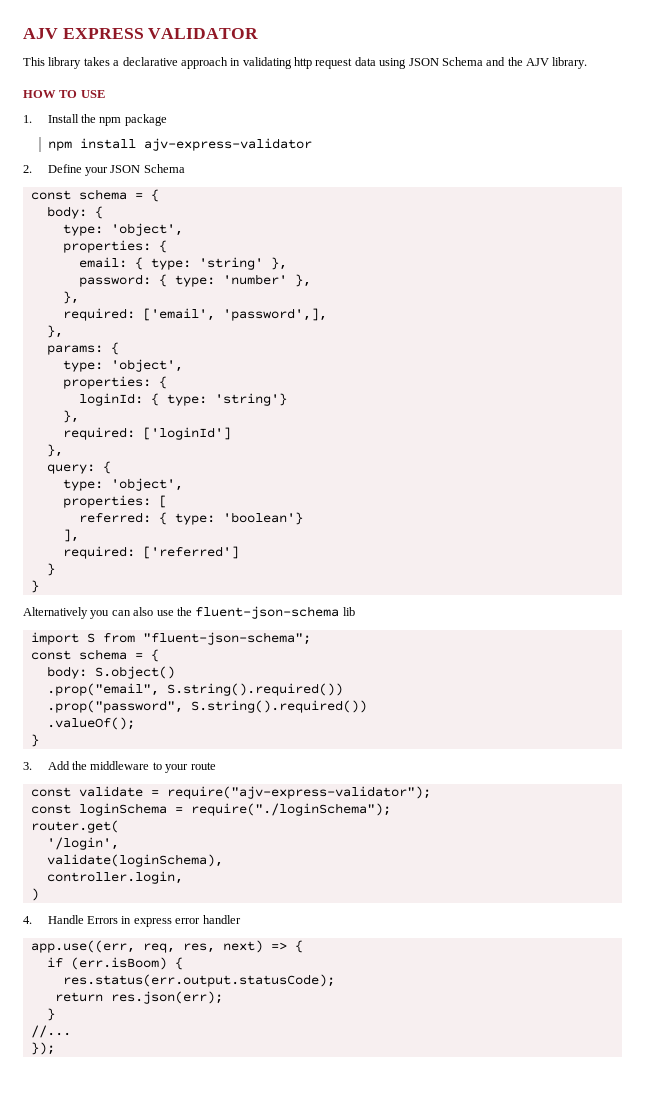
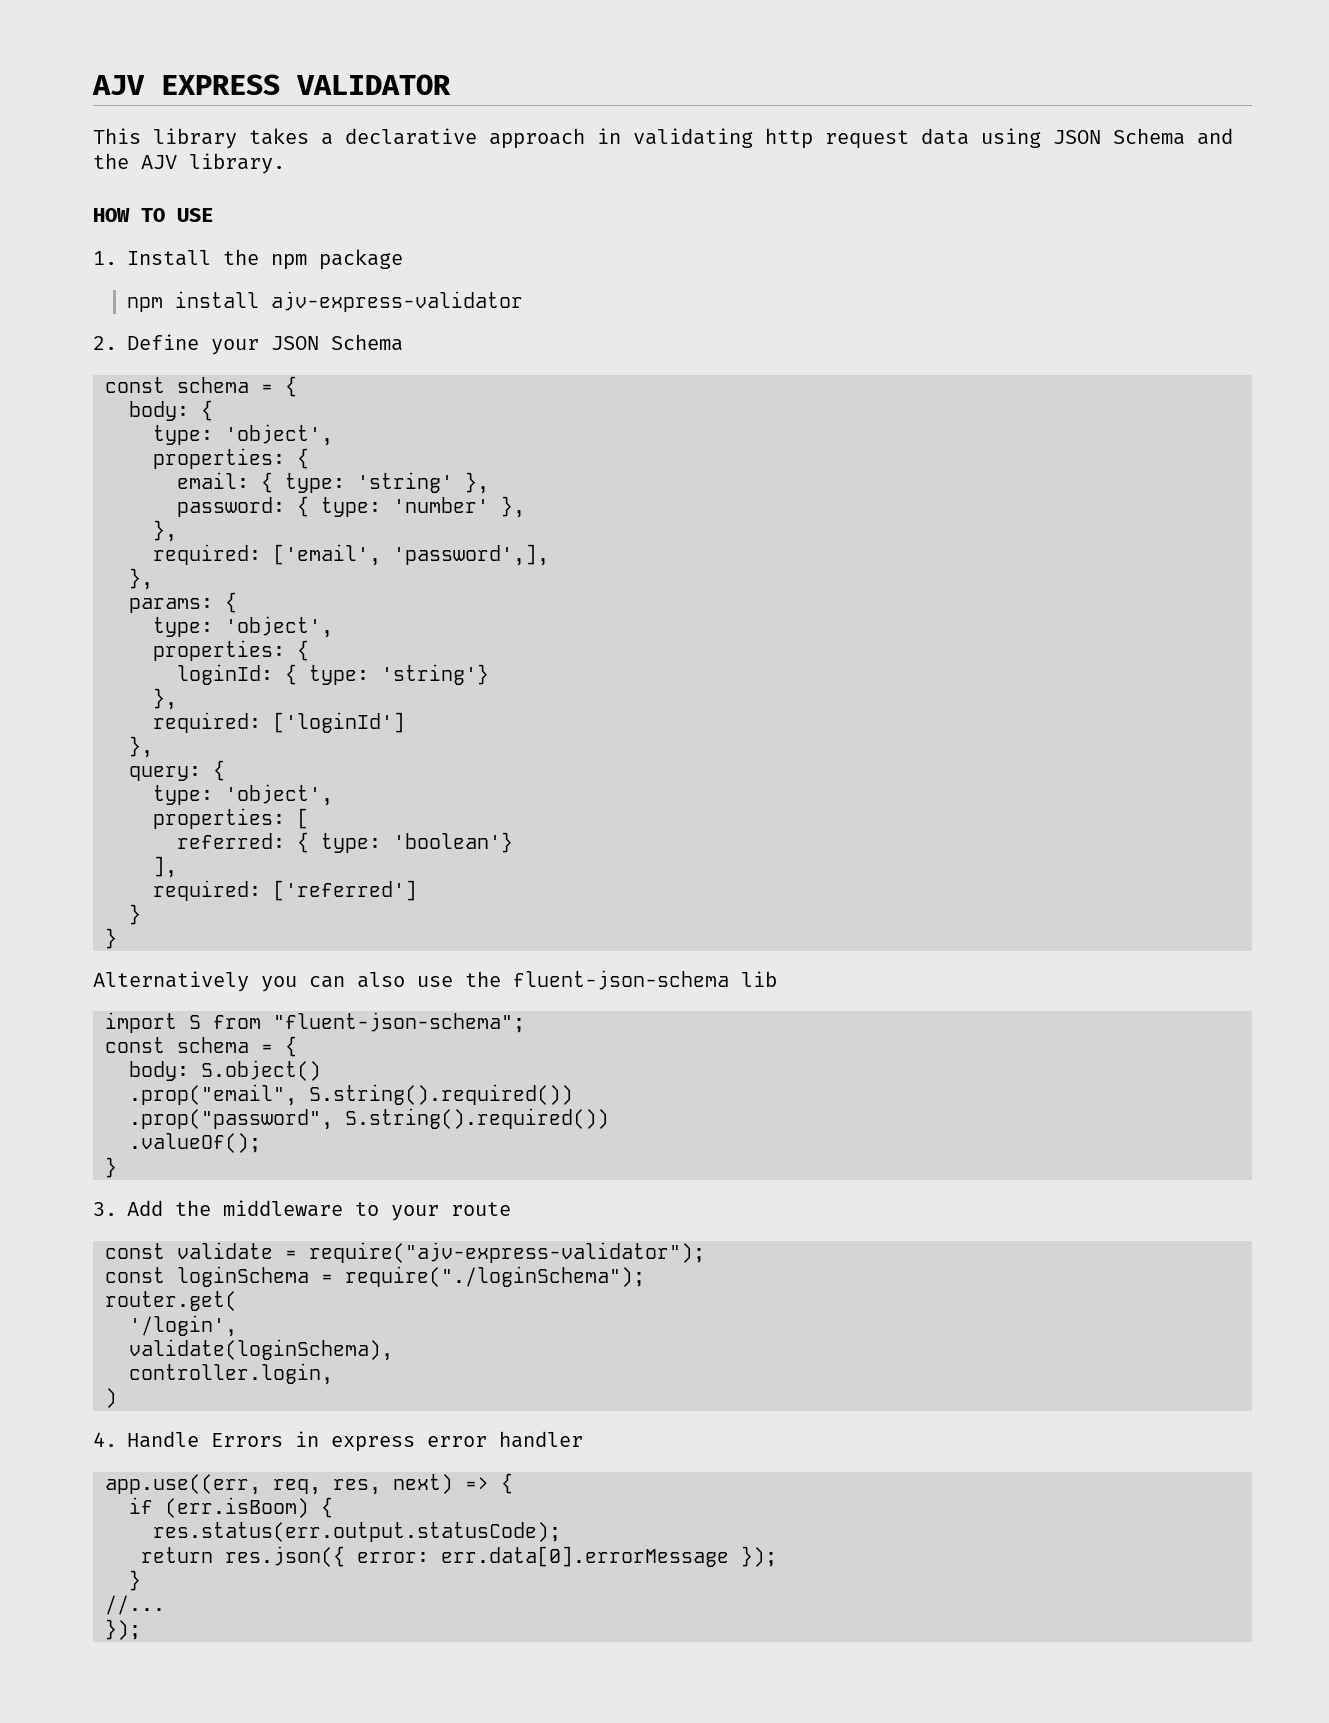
- return res.json(err);
+ return res.json({ error: err.data[0].errorMessage });

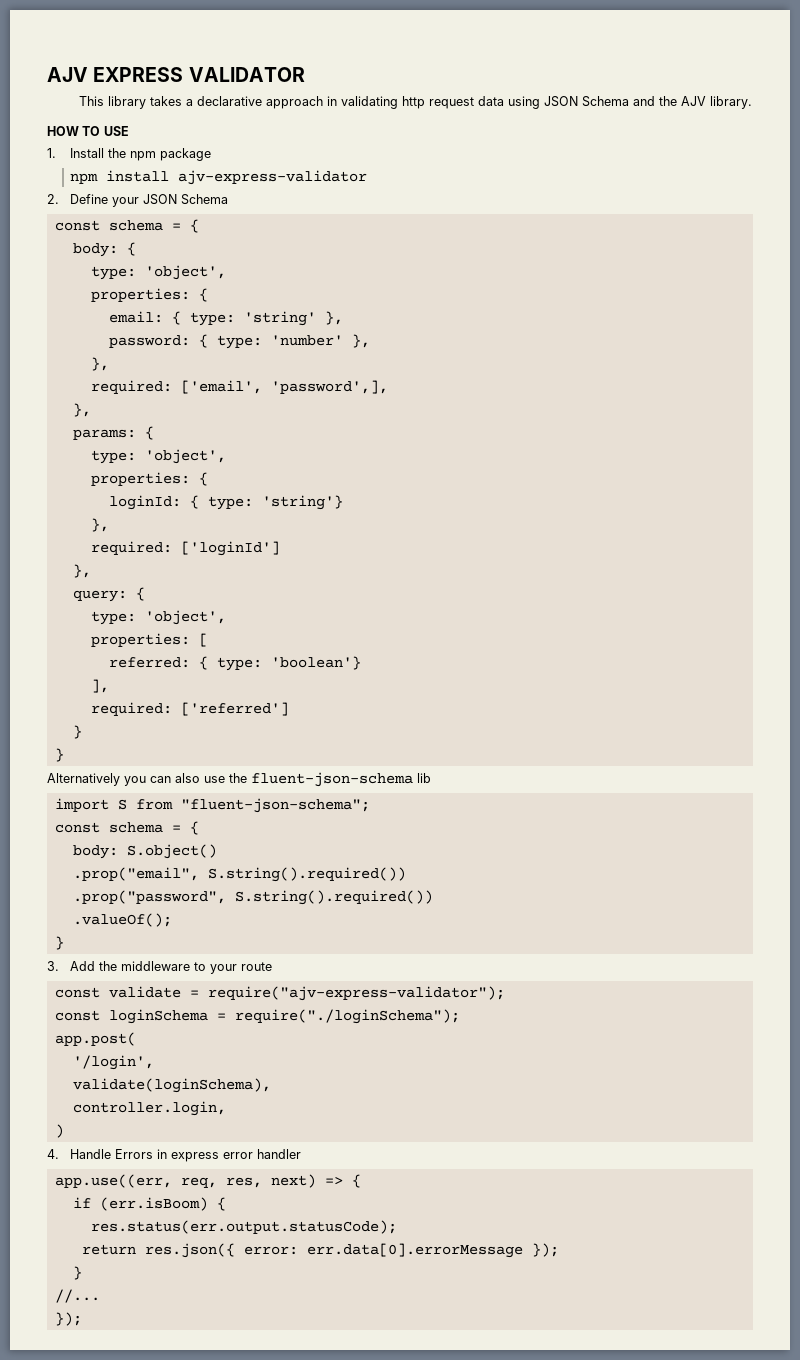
- router.get(
+ app.post(

